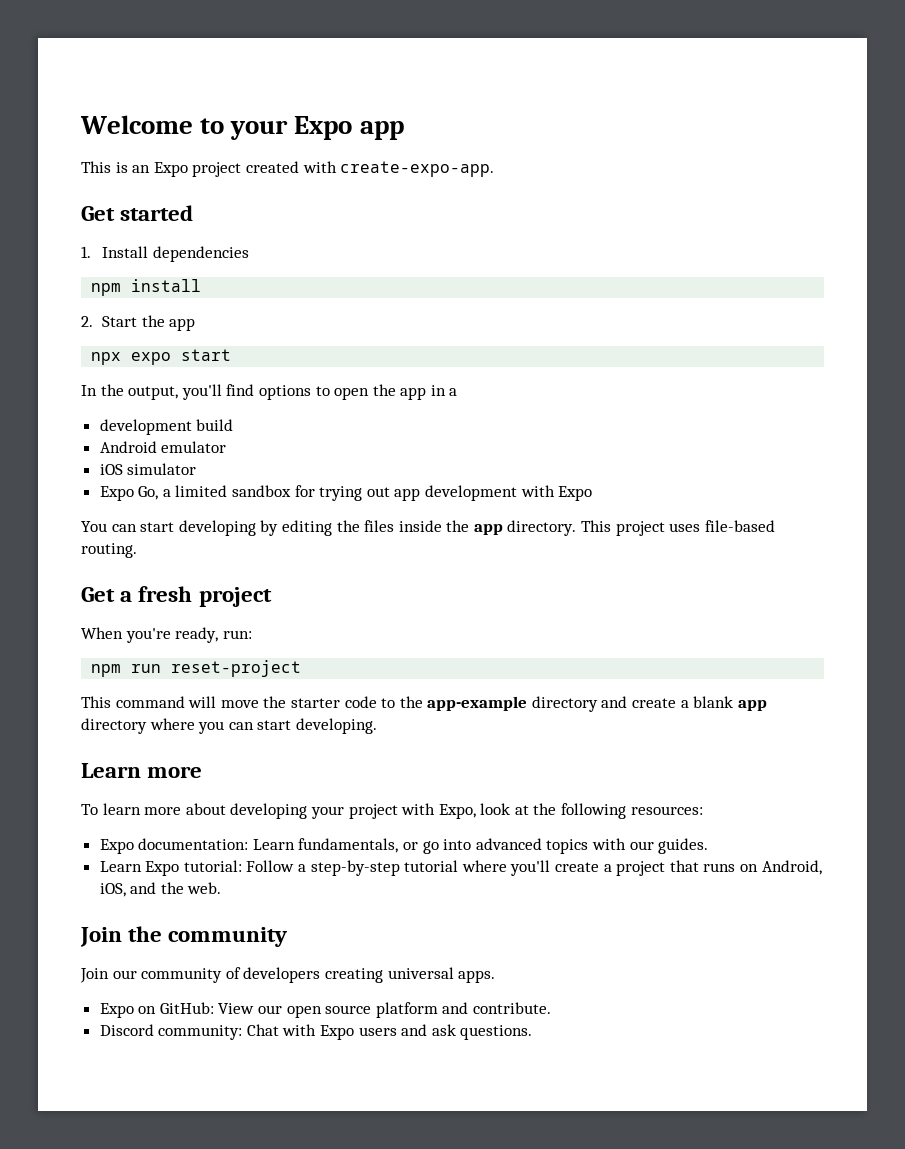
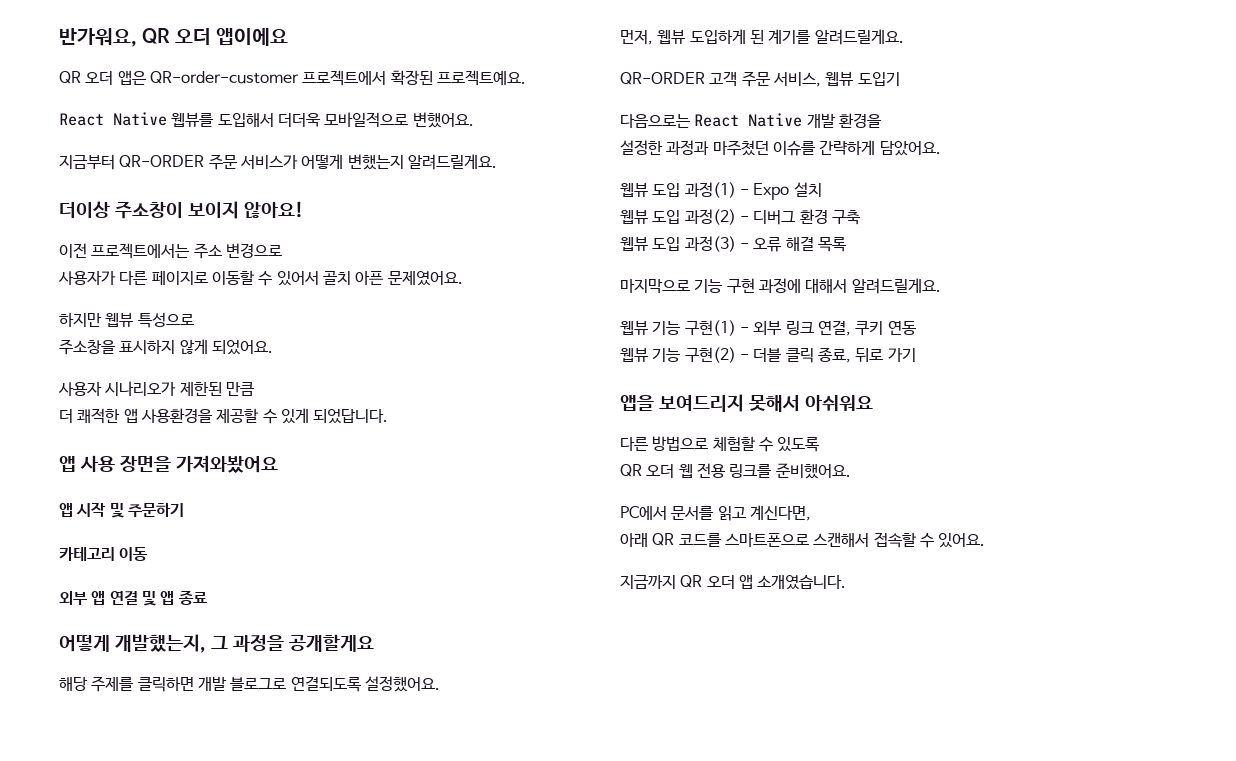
- Welcome to your Expo app
- This is an Expo project created with create-expo-app.
- Get started
- 1. Install dependencies
- npm install
- 2. Start the app
- npx expo start
- In the output, you'll find options to open the app in a
- development build
- Android emulator
- iOS simulator
- Expo Go, a limited sandbox for trying out app development with Expo
- You can start developing by editing the files inside the app directory. This project uses file-based routing.
- Get a fresh project
- When you're ready, run:
- npm run reset-project
- This command will move the starter code to the app-example directory and create a blank app directory where you can start developing.
- Learn more
- To learn more about developing your project with Expo, look at the following resources:
- Expo documentation: Learn fundamentals, or go into advanced topics with our guides.
- Learn Expo tutorial: Follow a step-by-step tutorial where you'll create a project that runs on Android, iOS, and the web.
- Join the community
- Join our community of developers creating universal apps.
- Expo on GitHub: View our open source platform and contribute.
- Discord community: Chat with Expo users and ask questions.
+ 반가워요, QR 오더 앱이에요
+ QR 오더 앱은 QR-order-customer 프로젝트에서 확장된 프로젝트예요.
+ React Native 웹뷰를 도입해서 더더욱 모바일적으로 변했어요.
+ 지금부터 QR-ORDER 주문 서비스가 어떻게 변했는지 알려드릴게요.
+ 더이상 주소창이 보이지 않아요!
+ 이전 프로젝트에서는 주소 변경으로
+ 사용자가 다른 페이지로 이동할 수 있어서 골치 아픈 문제였어요.
+ 하지만 웹뷰 특성으로
+ 주소창을 표시하지 않게 되었어요.
+ 사용자 시나리오가 제한된 만큼
+ 더 쾌적한 앱 사용환경을 제공할 수 있게 되었답니다.
+ 앱 사용 장면을 가져와봤어요
+ 앱 시작 및 주문하기
+ 카테고리 이동
+ 외부 앱 연결 및 앱 종료
+ 어떻게 개발했는지, 그 과정을 공개할게요
+ 해당 주제를 클릭하면 개발 블로그로 연결되도록 설정했어요.
+ 먼저, 웹뷰 도입하게 된 계기를 알려드릴게요.
+ QR-ORDER 고객 주문 서비스, 웹뷰 도입기
+ 다음으로는 React Native 개발 환경을
+ 설정한 과정과 마주쳤던 이슈를 간략하게 담았어요.
+ 웹뷰 도입 과정(1) - Expo 설치
+ 웹뷰 도입 과정(2) - 디버그 환경 구축
+ 웹뷰 도입 과정(3) - 오류 해결 목록
+ 마지막으로 기능 구현 과정에 대해서 알려드릴게요.
+ 웹뷰 기능 구현(1) - 외부 링크 연결, 쿠키 연동
+ 웹뷰 기능 구현(2) - 더블 클릭 종료, 뒤로 가기
+ 앱을 보여드리지 못해서 아쉬워요
+ 다른 방법으로 체험할 수 있도록
+ QR 오더 웹 전용 링크를 준비했어요.
+ PC에서 문서를 읽고 계신다면,
+ 아래 QR 코드를 스마트폰으로 스캔해서 접속할 수 있어요.
+ 지금까지 QR 오더 앱 소개였습니다.

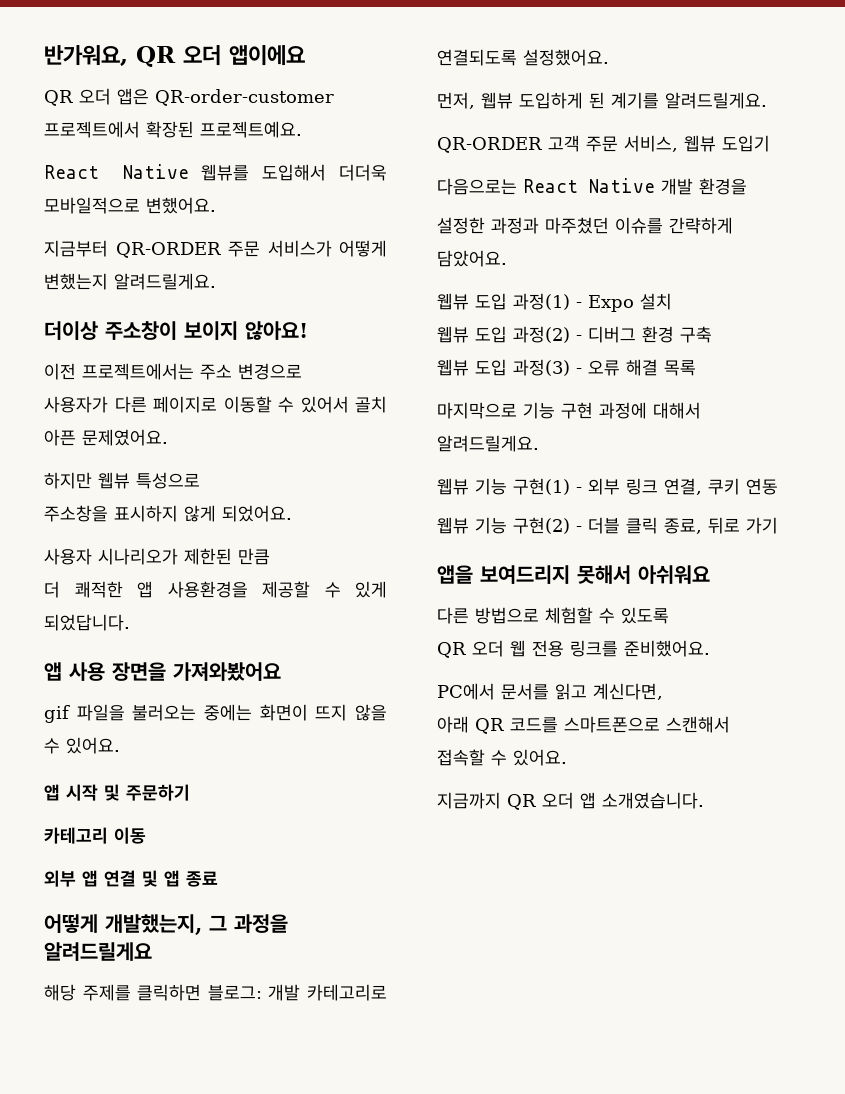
+ gif 파일을 불러오는 중에는 화면이 뜨지 않을 수 있어요.
- 어떻게 개발했는지, 그 과정을 공개할게요
+ 어떻게 개발했는지, 그 과정을 알려드릴게요
- 해당 주제를 클릭하면 개발 블로그로 연결되도록 설정했어요.
+ 해당 주제를 클릭하면 블로그: 개발 카테고리로 연결되도록 설정했어요.

